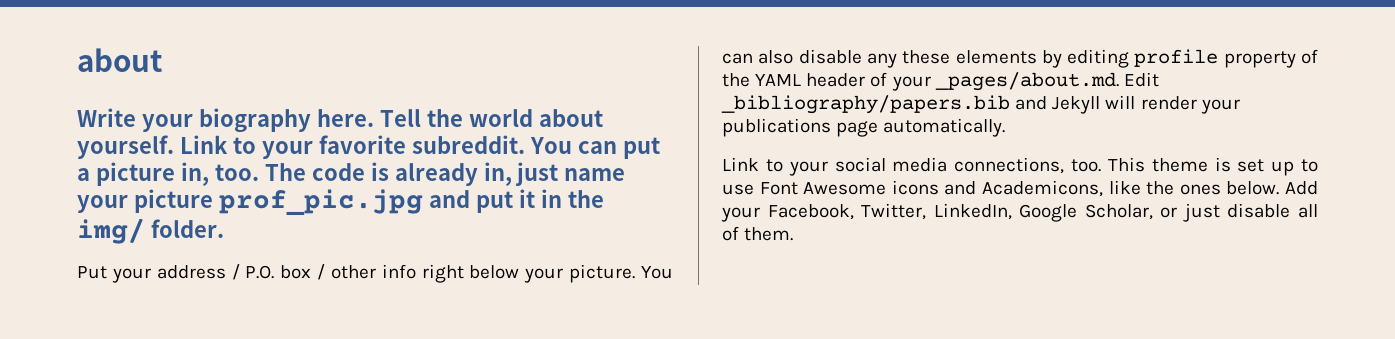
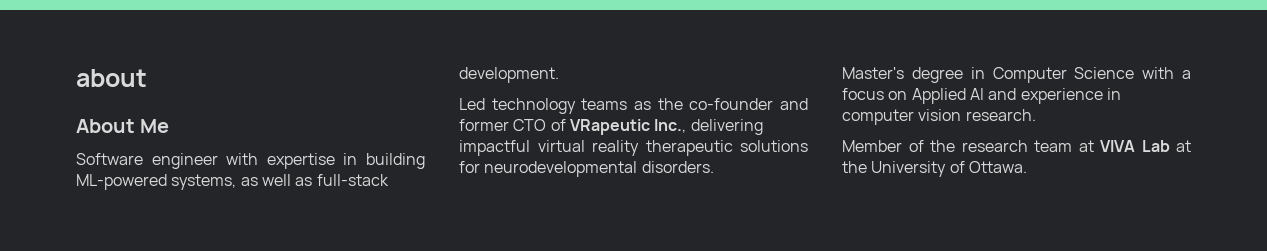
- Write your biography here. Tell the world about yourself. Link to your favorite subreddit. You can put a picture in, too. The code is already in, just name your picture prof_pic.jpg and put it in the img/ folder.
- Put your address / P.O. box / other info right below your picture. You can also disable any these elements by editing profile property of the YAML header of your _pages/about.md. Edit _bibliography/papers.bib and Jekyll will render your publications page automatically.
- Link to your social media connections, too. This theme is set up to use Font Awesome icons and Academicons, like the ones below. Add your Facebook, Twitter, LinkedIn, Google Scholar, or just disable all of them.
+ About Me
+ Software engineer with expertise in building ML-powered systems, as well as full-stack development.
+ Led technology teams as the co-founder and former CTO of VRapeutic Inc., delivering impactful virtual reality therapeutic solutions for neurodevelopmental disorders.
+ Master's degree in Computer Science with a focus on Applied AI and experience in computer vision research.
+ Member of the research team at VIVA Lab at the University of Ottawa.

